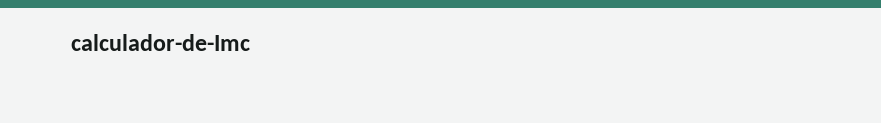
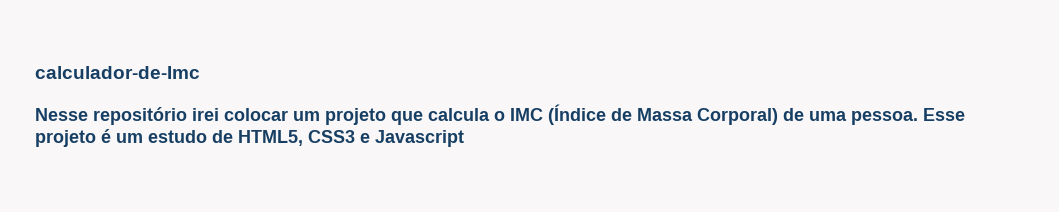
+ Nesse repositório irei colocar um projeto que calcula o IMC (Índice de Massa Corporal) de uma pessoa. Esse projeto é um estudo de HTML5, CSS3 e Javascript

